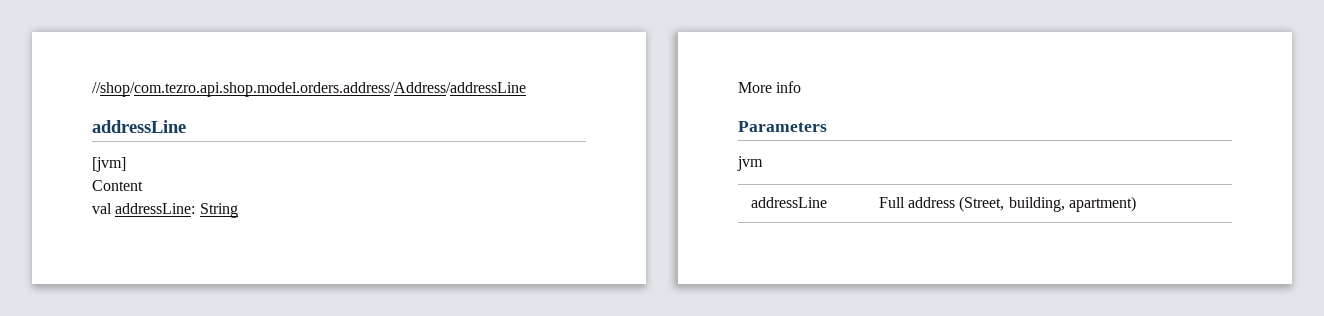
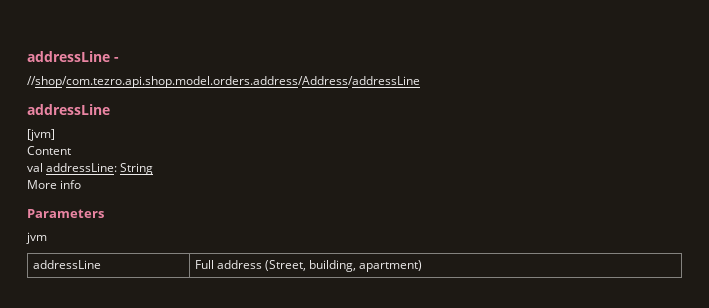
+ addressLine -

